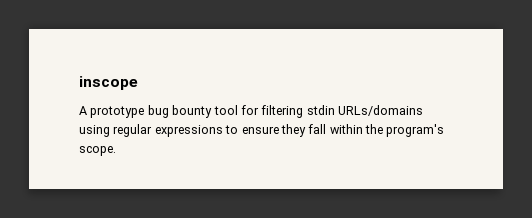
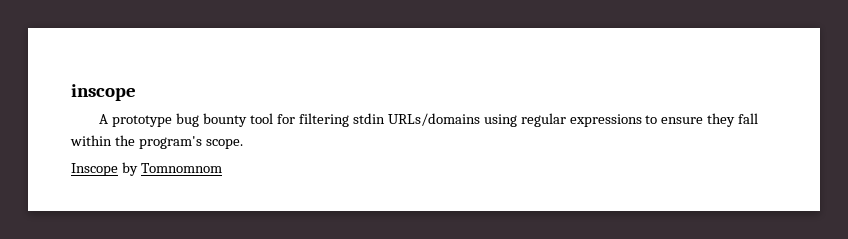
+ Inscope by Tomnomnom

